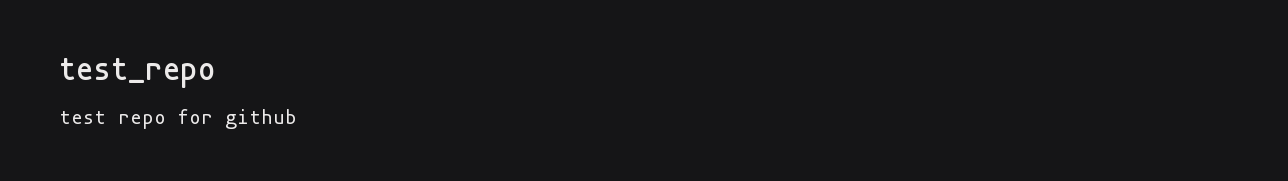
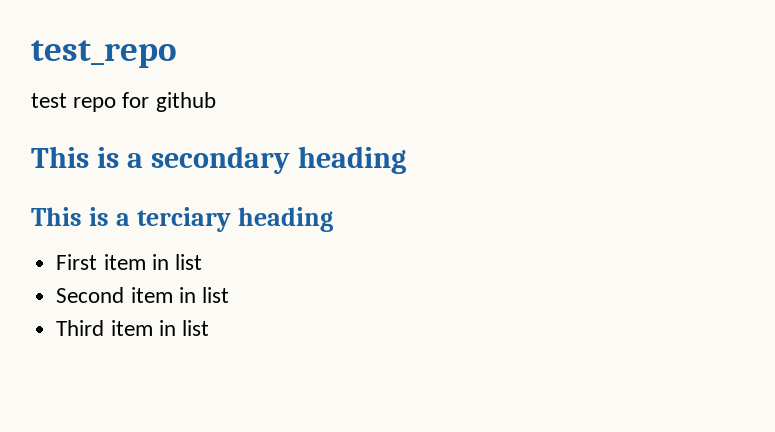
+ This is a secondary heading
+ This is a terciary heading
+ First item in list
+ Second item in list
+ Third item in list

